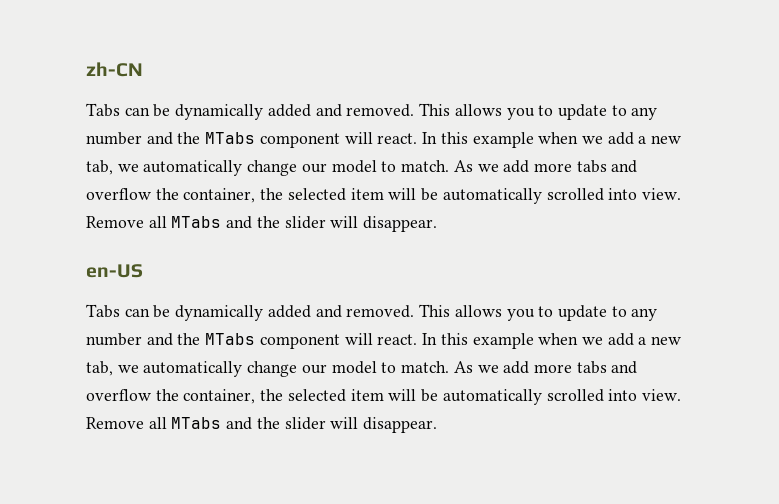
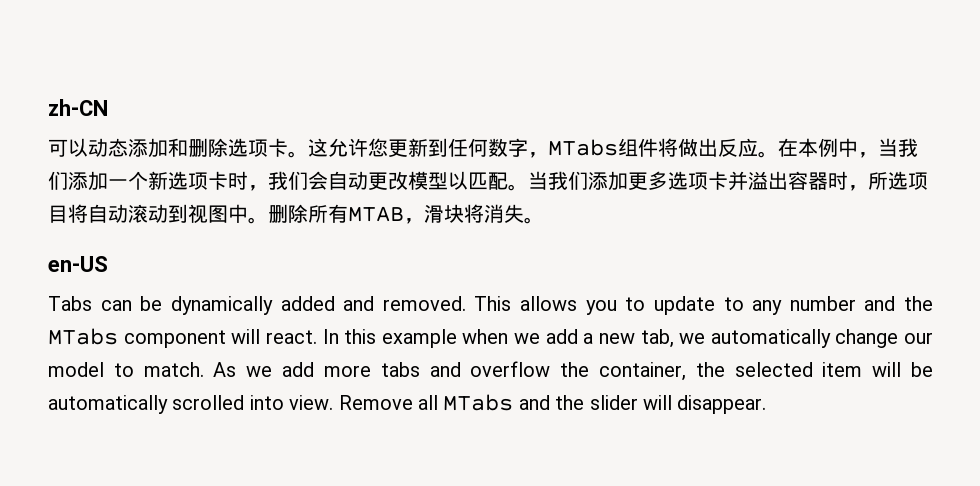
  zh-CN
- Tabs can be dynamically added and removed. This allows you to update to any number and the MTabs component will react. In this example when we add a new tab, we automatically change our model to match. As we add more tabs and overflow the container, the selected item will be automatically scrolled into view. Remove all MTabs and the slider will disappear.
+ 可以动态添加和删除选项卡。这允许您更新到任何数字，MTabs组件将做出反应。在本例中，当我们添加一个新选项卡时，我们会自动更改模型以匹配。当我们添加更多选项卡并溢出容器时，所选项目将自动滚动到视图中。删除所有MTAB，滑块将消失。

